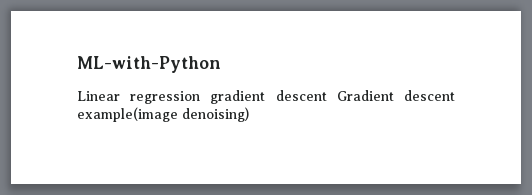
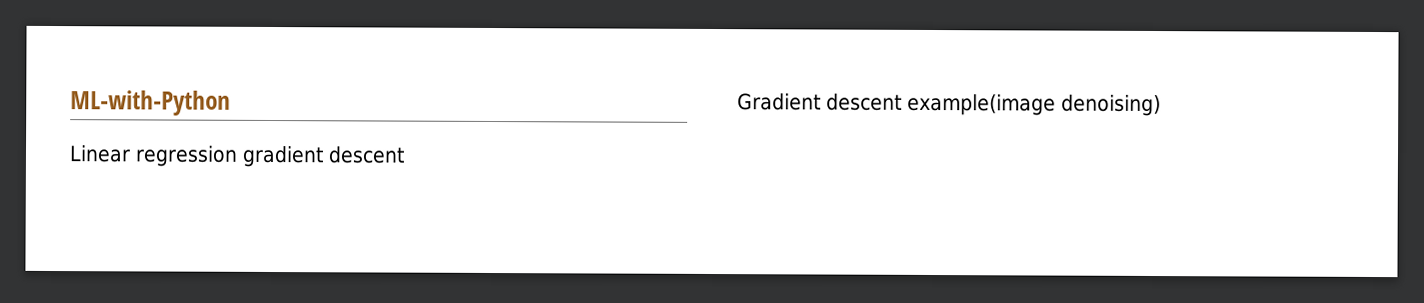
- Linear regression gradient descent Gradient descent example(image denoising)
+ Linear regression gradient descent
+ Gradient descent example(image denoising)

